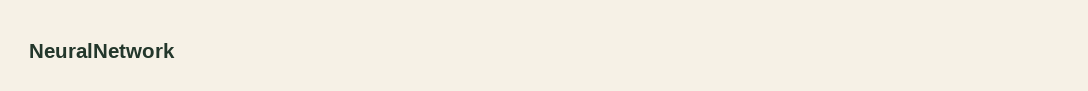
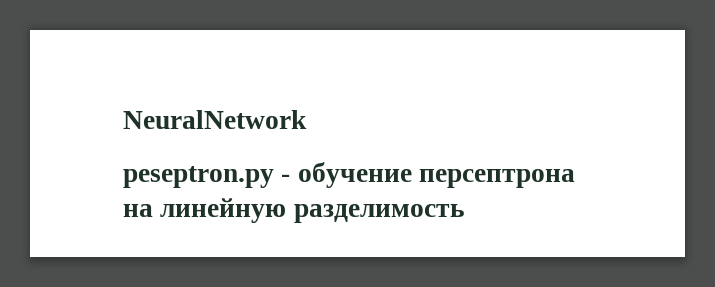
+ peseptron.py - обучение персептрона на линейную разделимость

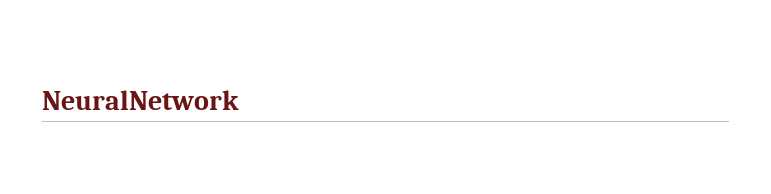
- peseptron.py - обучение персептрона на линейную разделимость

